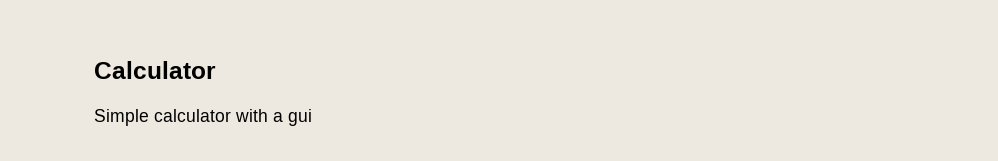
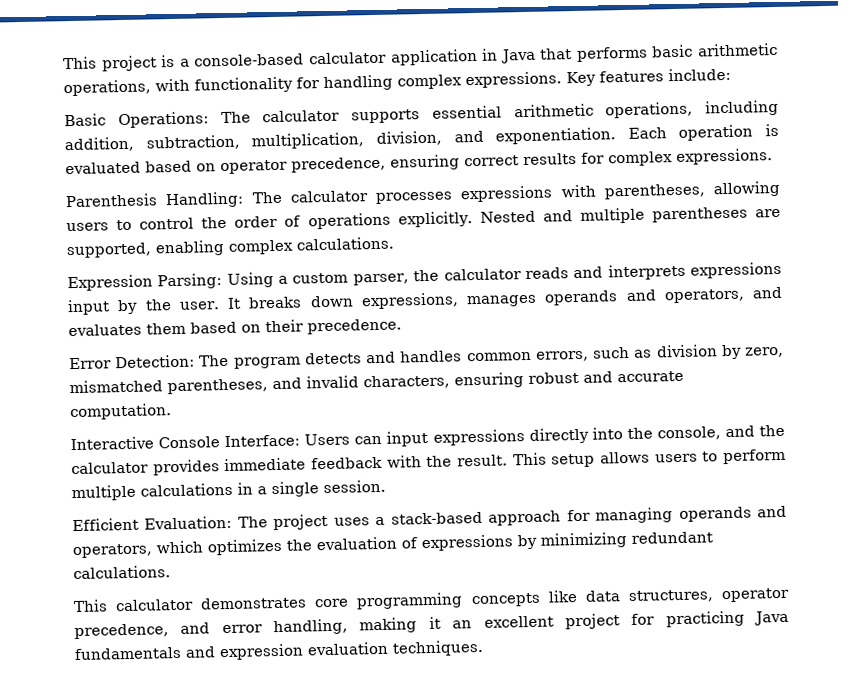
- Calculator
- Simple calculator with a gui
+ This project is a console-based calculator application in Java that performs basic arithmetic operations, with functionality for handling complex expressions. Key features include:
+ Basic Operations: The calculator supports essential arithmetic operations, including addition, subtraction, multiplication, division, and exponentiation. Each operation is evaluated based on operator precedence, ensuring correct results for complex expressions.
+ Parenthesis Handling: The calculator processes expressions with parentheses, allowing users to control the order of operations explicitly. Nested and multiple parentheses are supported, enabling complex calculations.
+ Expression Parsing: Using a custom parser, the calculator reads and interprets expressions input by the user. It breaks down expressions, manages operands and operators, and evaluates them based on their precedence.
+ Error Detection: The program detects and handles common errors, such as division by zero, mismatched parentheses, and invalid characters, ensuring robust and accurate computation.
+ Interactive Console Interface: Users can input expressions directly into the console, and the calculator provides immediate feedback with the result. This setup allows users to perform multiple calculations in a single session.
+ Efficient Evaluation: The project uses a stack-based approach for managing operands and operators, which optimizes the evaluation of expressions by minimizing redundant calculations.
+ This calculator demonstrates core programming concepts like data structures, operator precedence, and error handling, making it an excellent project for practicing Java fundamentals and expression evaluation techniques.

